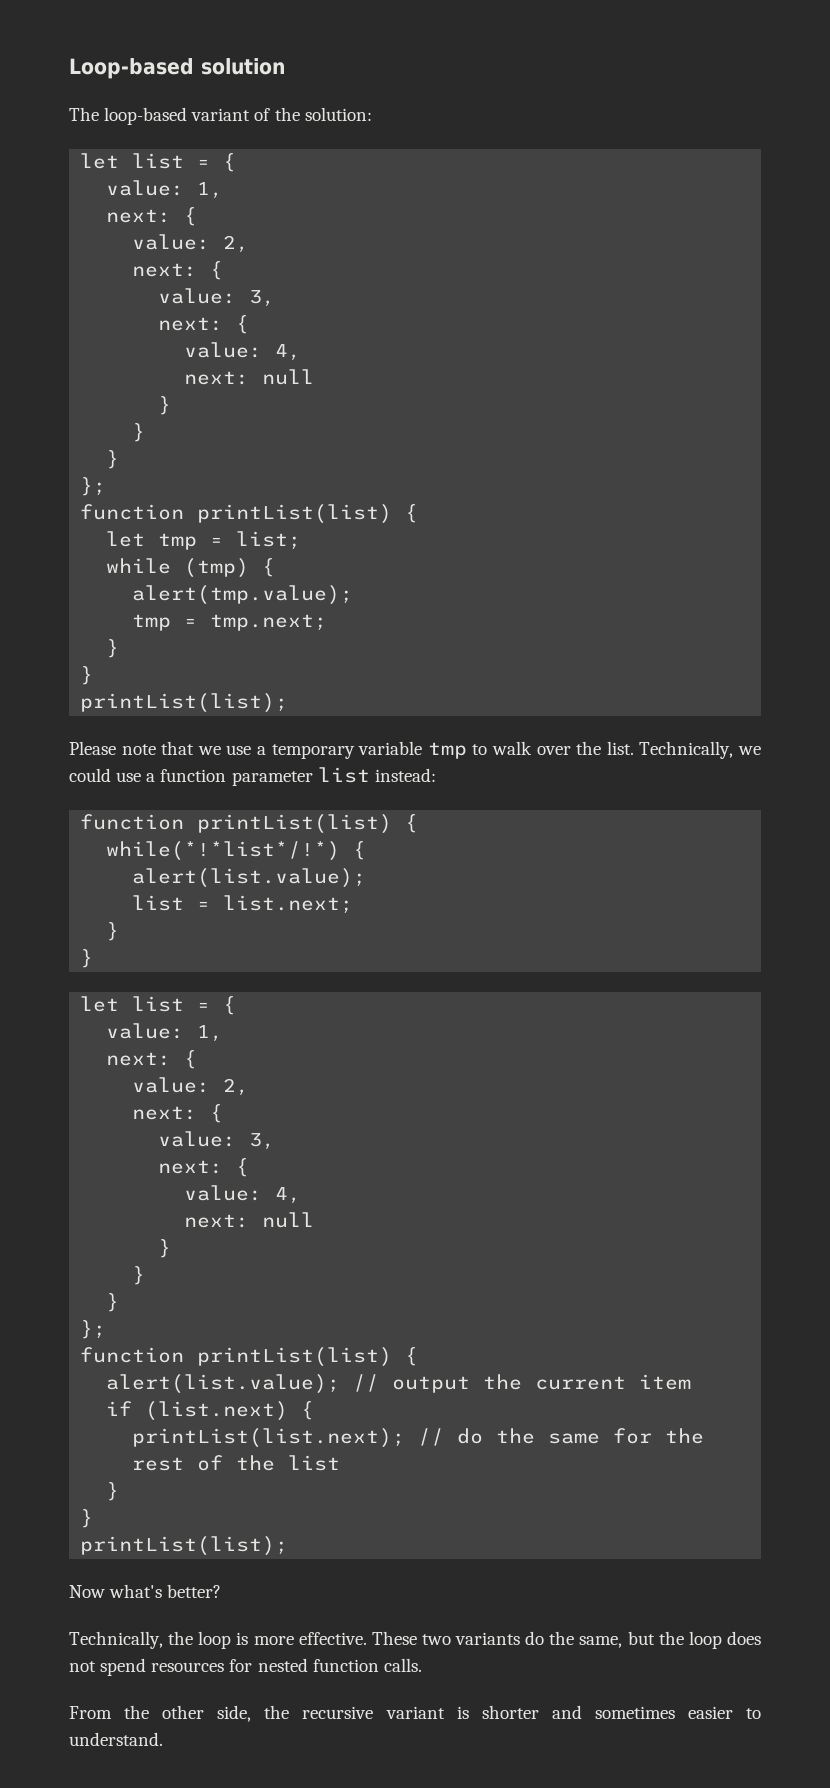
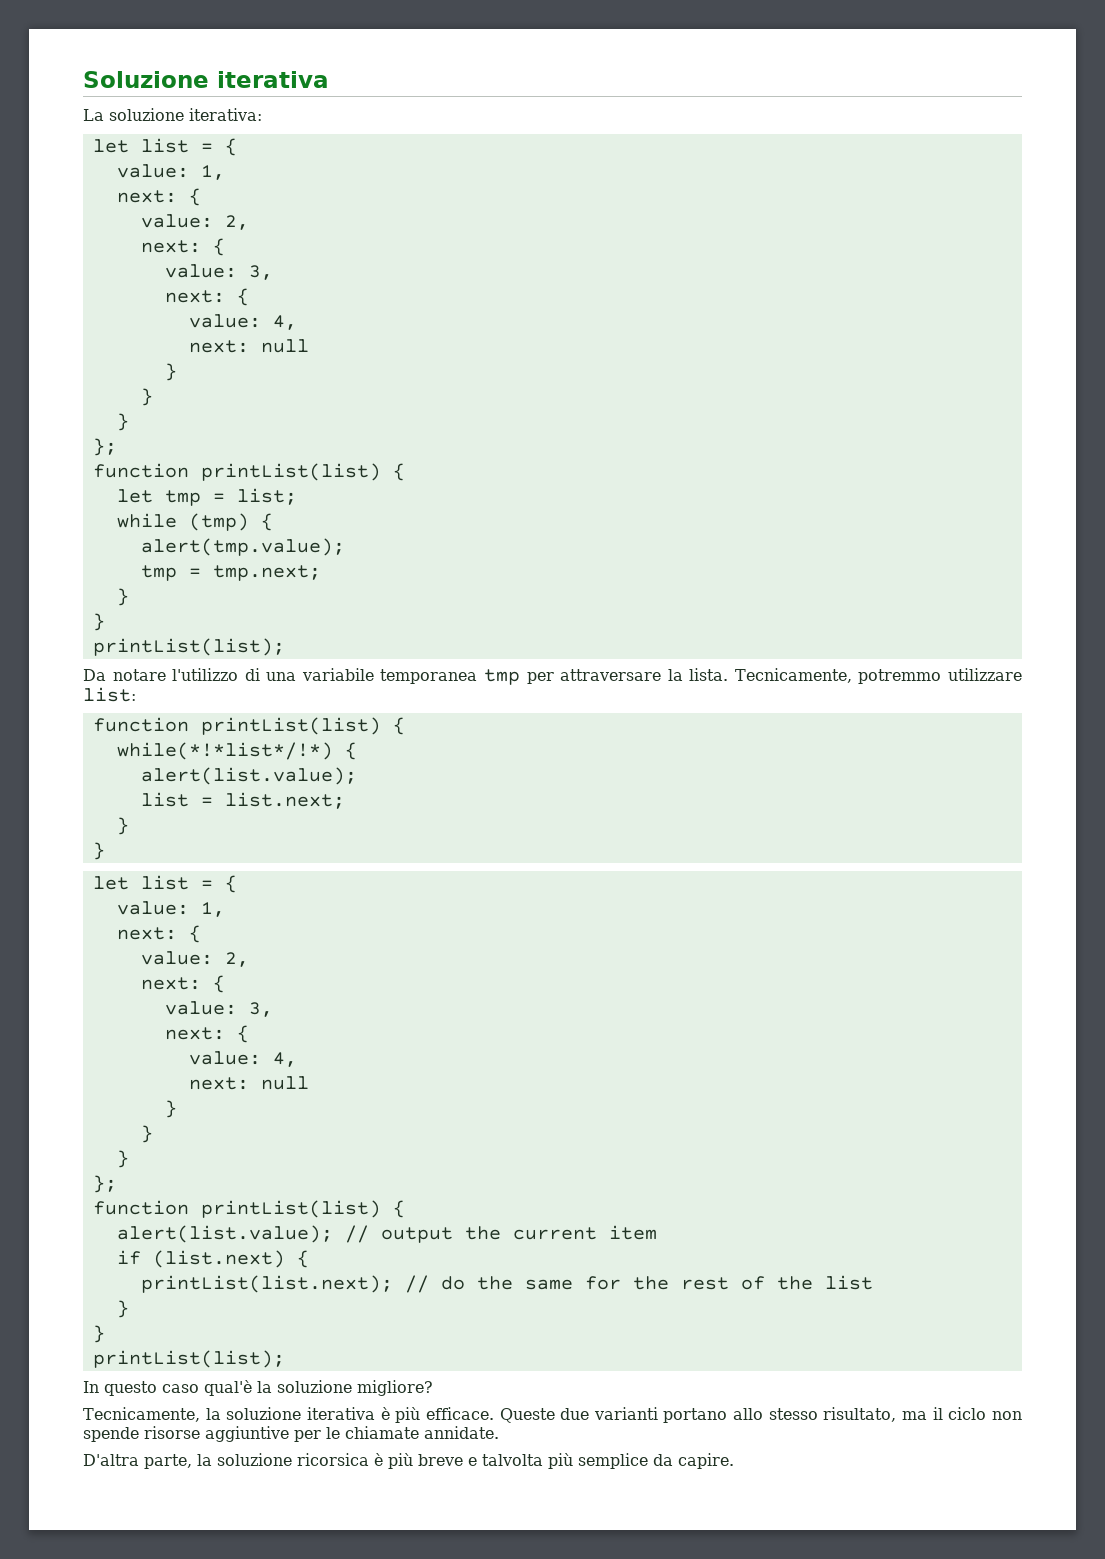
- Loop-based solution
- The loop-based variant of the solution:
+ Soluzione iterativa
+ La soluzione iterativa:
- Please note that we use a temporary variable tmp to walk over the list. Technically, we could use a function parameter list instead:
+ Da notare l'utilizzo di una variabile temporanea tmp per attraversare la lista. Tecnicamente, potremmo utilizzare list:
- Now what's better?
- Technically, the loop is more effective. These two variants do the same, but the loop does not spend resources for nested function calls.
- From the other side, the recursive variant is shorter and sometimes easier to understand.
+ In questo caso qual'è la soluzione migliore?
+ Tecnicamente, la soluzione iterativa è più efficace. Queste due varianti portano allo stesso risultato, ma il ciclo non spende risorse aggiuntive per le chiamate annidate.
+ D'altra parte, la soluzione ricorsica è più breve e talvolta più semplice da capire.

